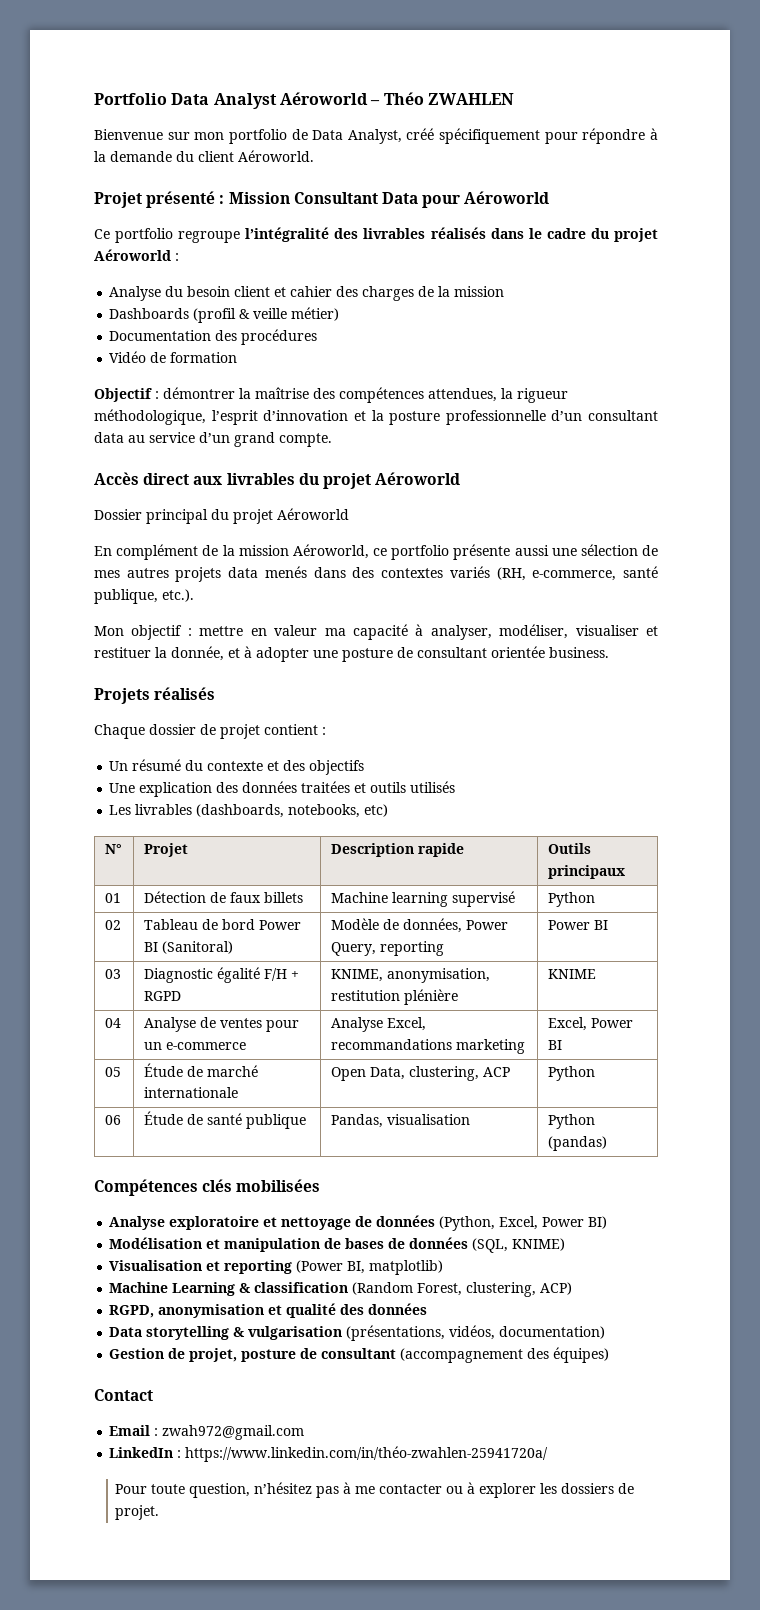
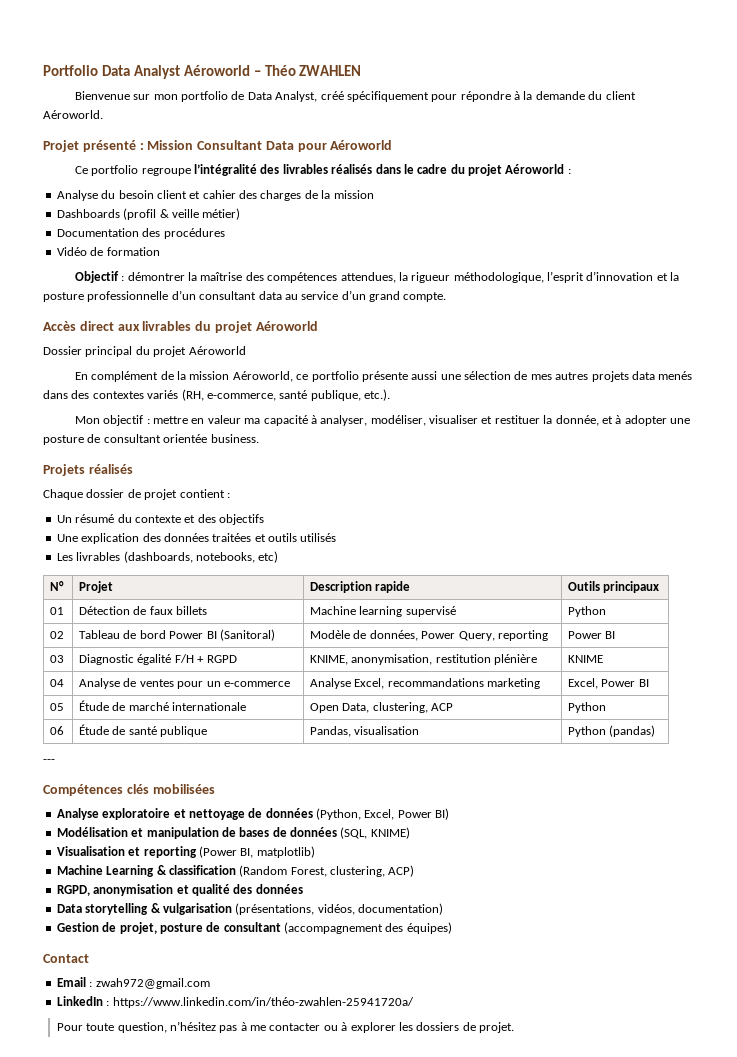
+ ---

